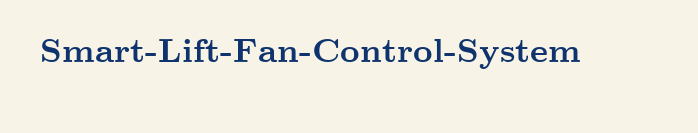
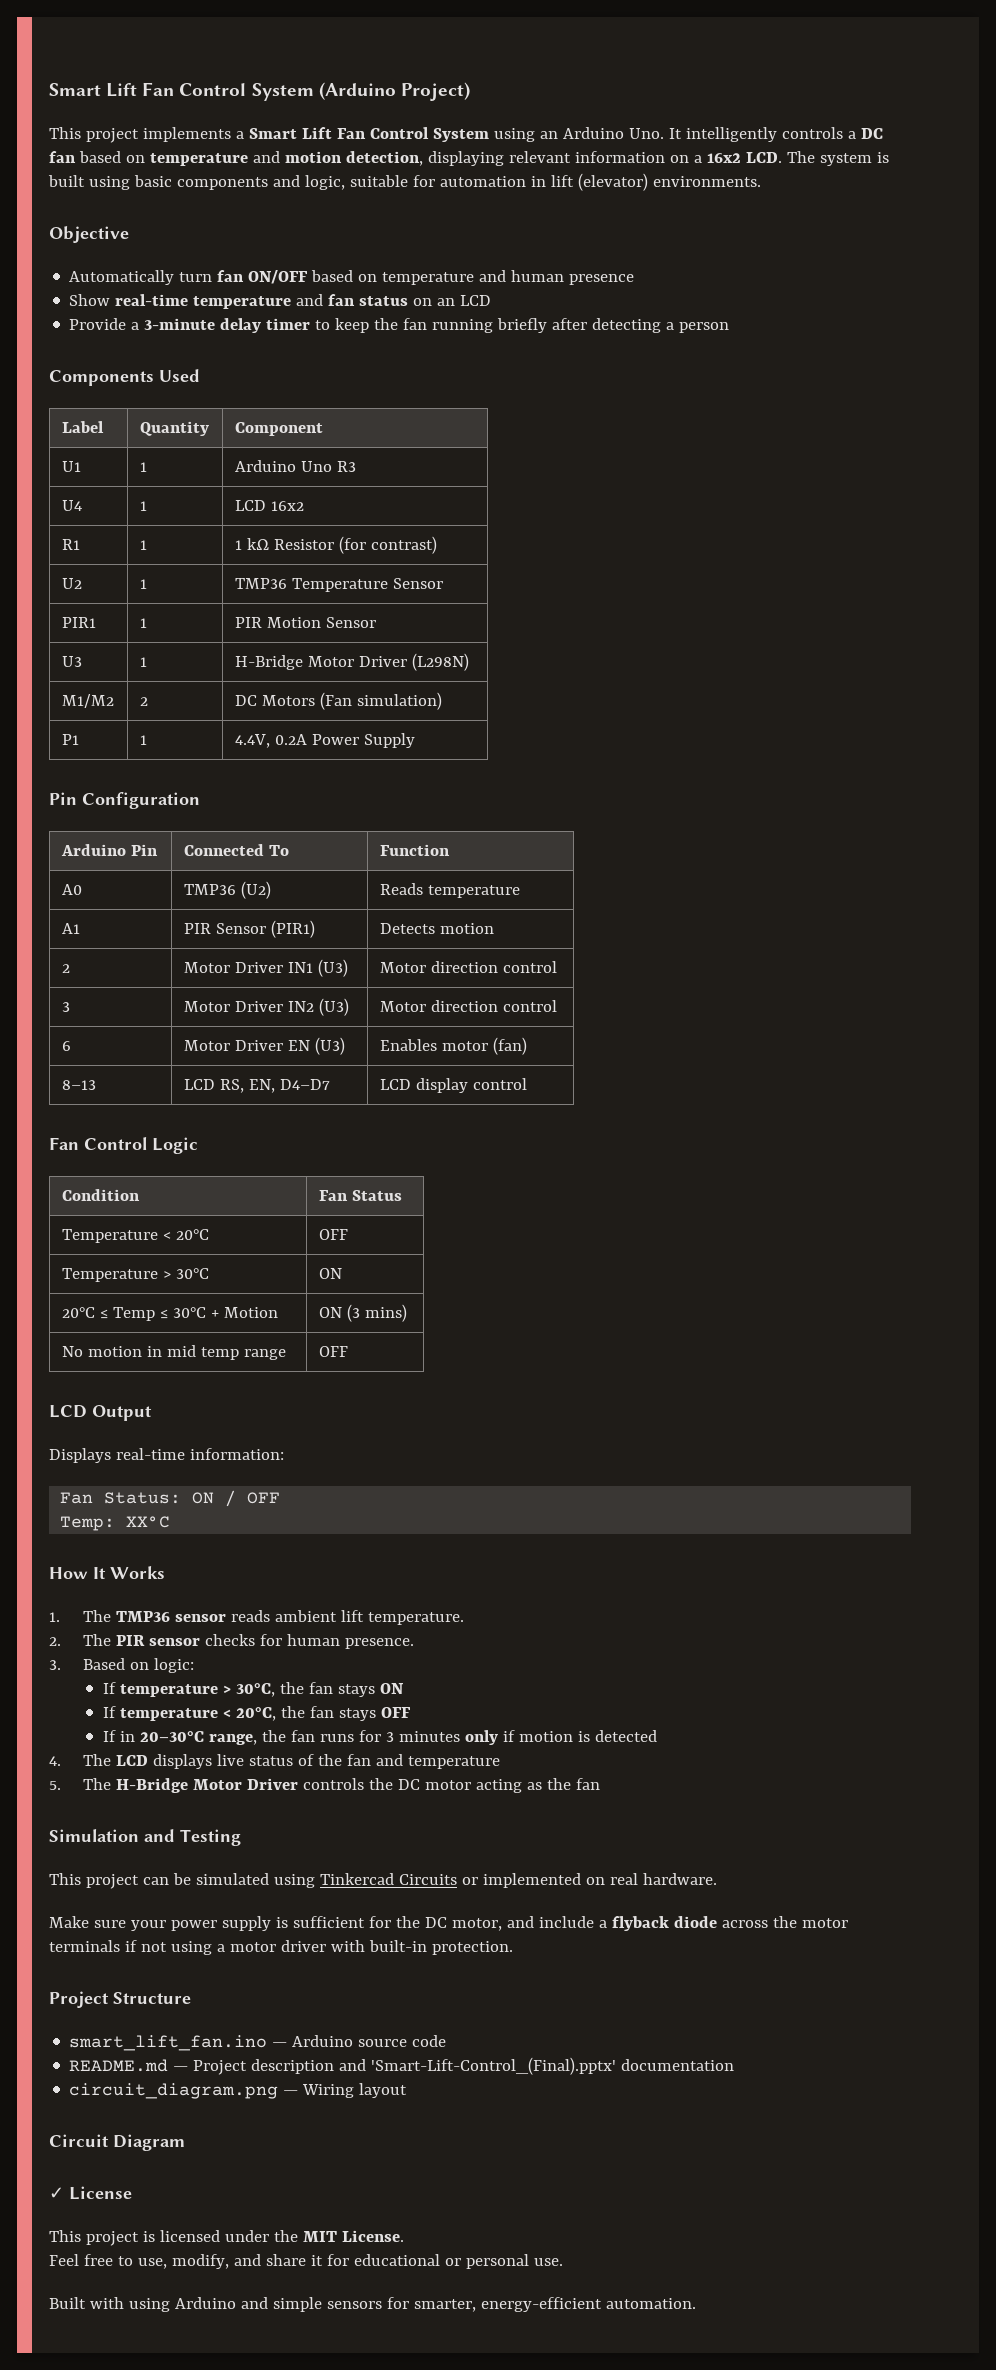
- Smart-Lift-Fan-Control-System
+ Smart Lift Fan Control System (Arduino Project)
+ This project implements a Smart Lift Fan Control System using an Arduino Uno. It intelligently controls a DC fan based on temperature and motion detection, displaying relevant information on a 16x2 LCD. The system is built using basic components and logic, suitable for automation in lift (elevator) environments.
+ Objective
+ Automatically turn fan ON/OFF based on temperature and human presence
+ Show real-time temperature and fan status on an LCD
+ Provide a 3-minute delay timer to keep the fan running briefly after detecting a person
+ Components Used
+ Label | Quantity | Component
+ U1 | 1 | Arduino Uno R3
+ U4 | 1 | LCD 16x2
+ R1 | 1 | 1 kΩ Resistor (for contrast)
+ U2 | 1 | TMP36 Temperature Sensor
+ PIR1 | 1 | PIR Motion Sensor
+ U3 | 1 | H-Bridge Motor Driver (L298N)
+ M1/M2 | 2 | DC Motors (Fan simulation)
+ P1 | 1 | 4.4V, 0.2A Power Supply
+ Pin Configuration
+ Arduino Pin | Connected To | Function
+ A0 | TMP36 (U2) | Reads temperature
+ A1 | PIR Sensor (PIR1) | Detects motion
+ 2 | Motor Driver IN1 (U3) | Motor direction control
+ 3 | Motor Driver IN2 (U3) | Motor direction control
+ 6 | Motor Driver EN (U3) | Enables motor (fan)
+ 8–13 | LCD RS, EN, D4–D7 | LCD display control
+ Fan Control Logic
+ Condition | Fan Status
+ Temperature < 20°C | OFF
+ Temperature > 30°C | ON
+ 20°C ≤ Temp ≤ 30°C + Motion | ON (3 mins)
+ No motion in mid temp range | OFF
+ LCD Output
+ Displays real-time information:
+ Fan Status: ON / OFF
+ Temp: XX°C
+ How It Works
+ 1. The TMP36 sensor reads ambient lift temperature.
+ 2. The PIR sensor checks for human presence.
+ 3. Based on logic:
+ If temperature > 30°C, the fan stays ON
+ If temperature < 20°C, the fan stays OFF
+ If in 20–30°C range, the fan runs for 3 minutes only if motion is detected
+ 4. The LCD displays live status of the fan and temperature
+ 5. The H-Bridge Motor Driver controls the DC motor acting as the fan
+ Simulation and Testing
+ This project can be simulated using Tinkercad Circuits or implemented on real hardware.
+ Make sure your power supply is sufficient for the DC motor, and include a flyback diode across the motor terminals if not using a motor driver with built-in protection.
+ Project Structure
+ smart_lift_fan.ino — Arduino source code
+ README.md — Project description and 'Smart-Lift-Control_(Final).pptx' documentation
+ circuit_diagram.png — Wiring layout
+ Circuit Diagram
+ ✓ License
+ This project is licensed under the MIT License.
+ Feel free to use, modify, and share it for educational or personal use.
+ Built with using Arduino and simple sensors for smarter, energy-efficient automation.

